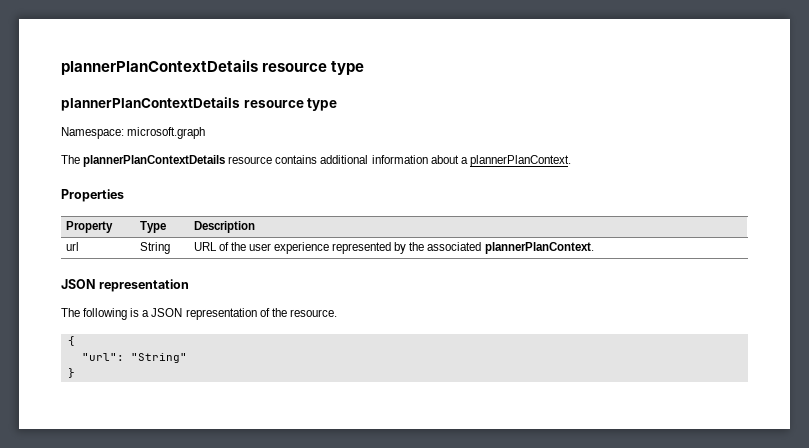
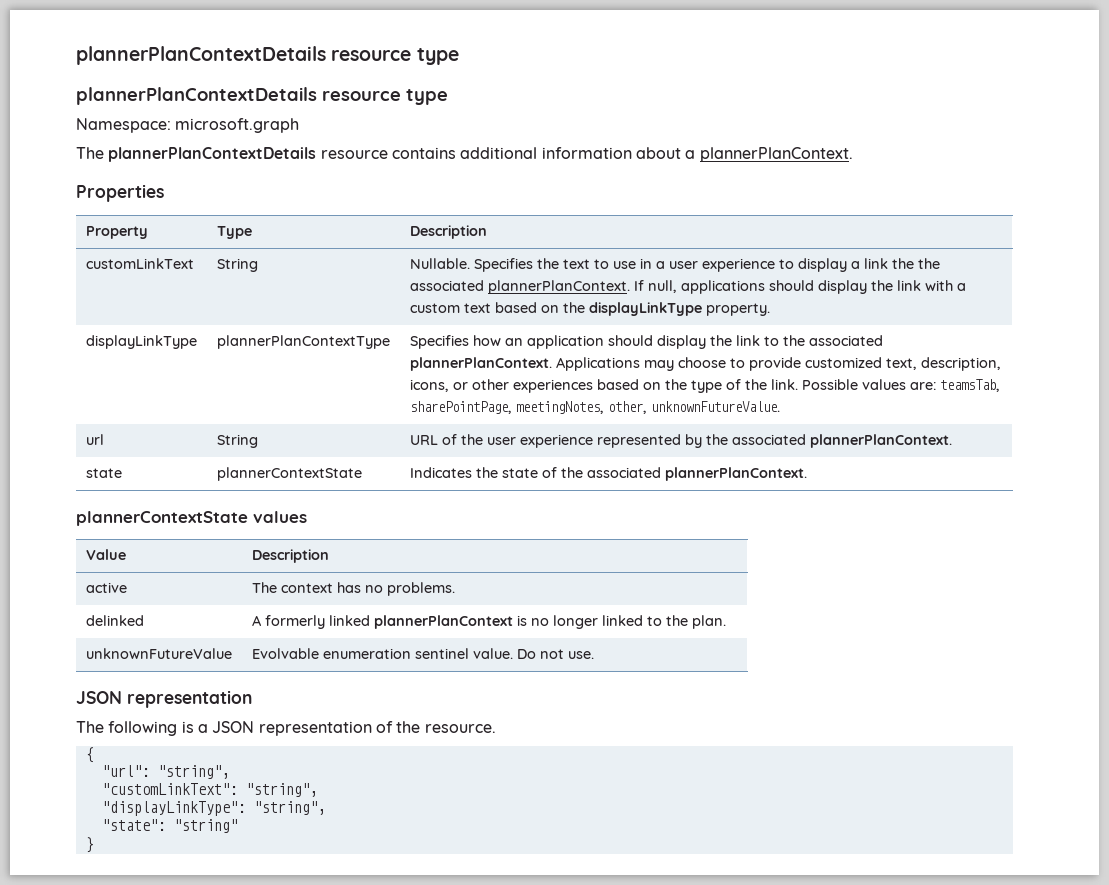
+ customLinkText | String | Nullable. Specifies the text to use in a user experience to display a link the the associated plannerPlanContext. If null, applications should display the link with a custom text based on the displayLinkType property.
+ displayLinkType | plannerPlanContextType | Specifies how an application should display the link to the associated plannerPlanContext. Applications may choose to provide customized text, description, icons, or other experiences based on the type of the link. Possible values are: teamsTab, sharePointPage, meetingNotes, other, unknownFutureValue.
+ state | plannerContextState | Indicates the state of the associated plannerPlanContext.
+ plannerContextState values
+ Value | Description
+ active | The context has no problems.
+ delinked | A formerly linked plannerPlanContext is no longer linked to the plan.
+ unknownFutureValue | Evolvable enumeration sentinel value. Do not use.
- "url": "String"
+ "url": "string",
+ "customLinkText": "string",
+ "displayLinkType": "string",
+ "state": "string"

